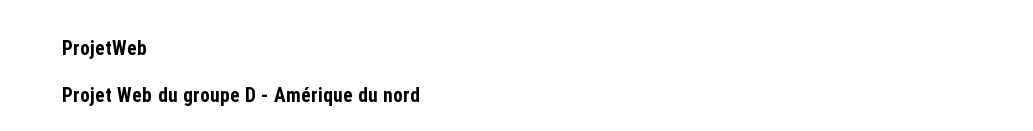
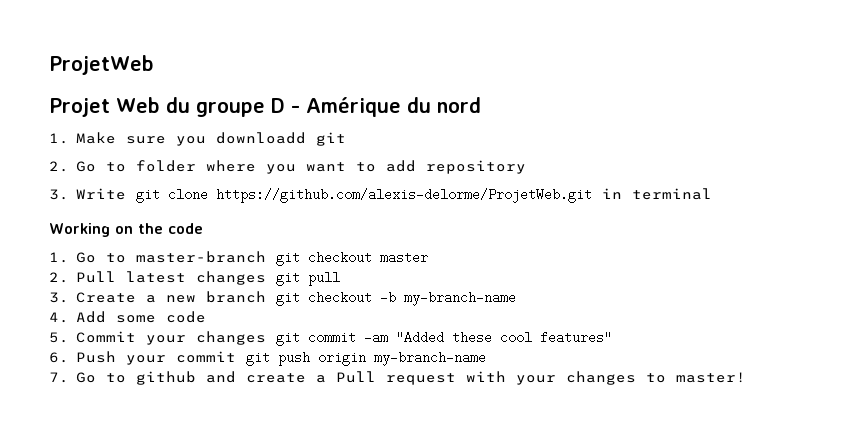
+ 1. Make sure you downloadd git
+ 2. Go to folder where you want to add repository
+ 3. Write git clone https://github.com/alexis-delorme/ProjetWeb.git in terminal
+ Working on the code
+ 1. Go to master-branch git checkout master
+ 2. Pull latest changes git pull
+ 3. Create a new branch git checkout -b my-branch-name
+ 4. Add some code
+ 5. Commit your changes git commit -am "Added these cool features"
+ 6. Push your commit git push origin my-branch-name
+ 7. Go to github and create a Pull request with your changes to master!

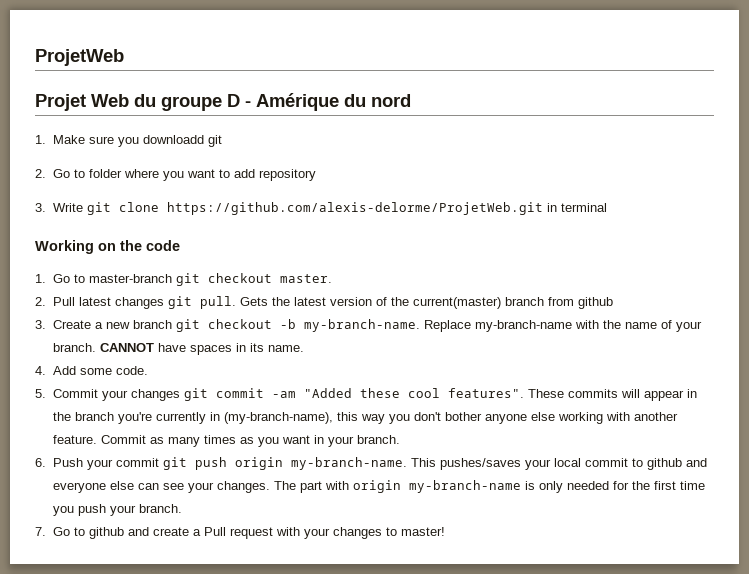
- 1. Go to master-branch git checkout master
+ 1. Go to master-branch git checkout master.
- 2. Pull latest changes git pull
+ 2. Pull latest changes git pull. Gets the latest version of the current(master) branch from github
- 3. Create a new branch git checkout -b my-branch-name
+ 3. Create a new branch git checkout -b my-branch-name. Replace my-branch-name with the name of your branch. CANNOT have spaces in its name.
- 4. Add some code
+ 4. Add some code.
- 5. Commit your changes git commit -am "Added these cool features"
+ 5. Commit your changes git commit -am "Added these cool features". These commits will appear in the branch you're currently in (my-branch-name), this way you don't bother anyone else working with another feature. Commit as many times as you want in your branch.
- 6. Push your commit git push origin my-branch-name
+ 6. Push your commit git push origin my-branch-name. This pushes/saves your local commit to github and everyone else can see your changes. The part with origin my-branch-name is only needed for the first time you push your branch.

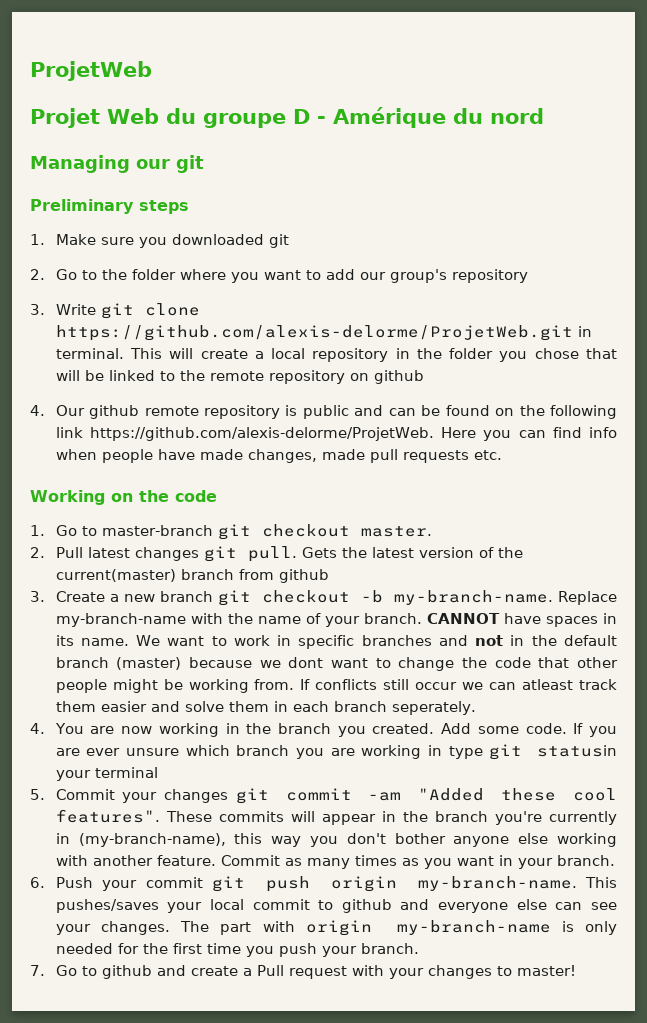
+ Managing our git
+ Preliminary steps
- 1. Make sure you downloadd git
+ 1. Make sure you downloaded git
- 2. Go to folder where you want to add repository
+ 2. Go to the folder where you want to add our group's repository
- 3. Write git clone https://github.com/alexis-delorme/ProjetWeb.git in terminal
+ 3. Write git clone https://github.com/alexis-delorme/ProjetWeb.git in terminal. This will create a local repository in the folder you chose that will be linked to the remote repository on github
+ 4. Our github remote repository is public and can be found on the following link https://github.com/alexis-delorme/ProjetWeb. Here you can find info when people have made changes, made pull requests etc.
- CANNOT have spaces in its name.
- 4. Add some code.
+ CANNOT have spaces in its name. We want to work in specific branches and not in the default branch (master) because we dont want to change the code that other people might be working from. If conflicts still occur we can atleast track them easier and solve them in each branch seperately.
+ 4. You are now working in the branch you created. Add some code. If you are ever unsure which branch you are working in type git statusin your terminal

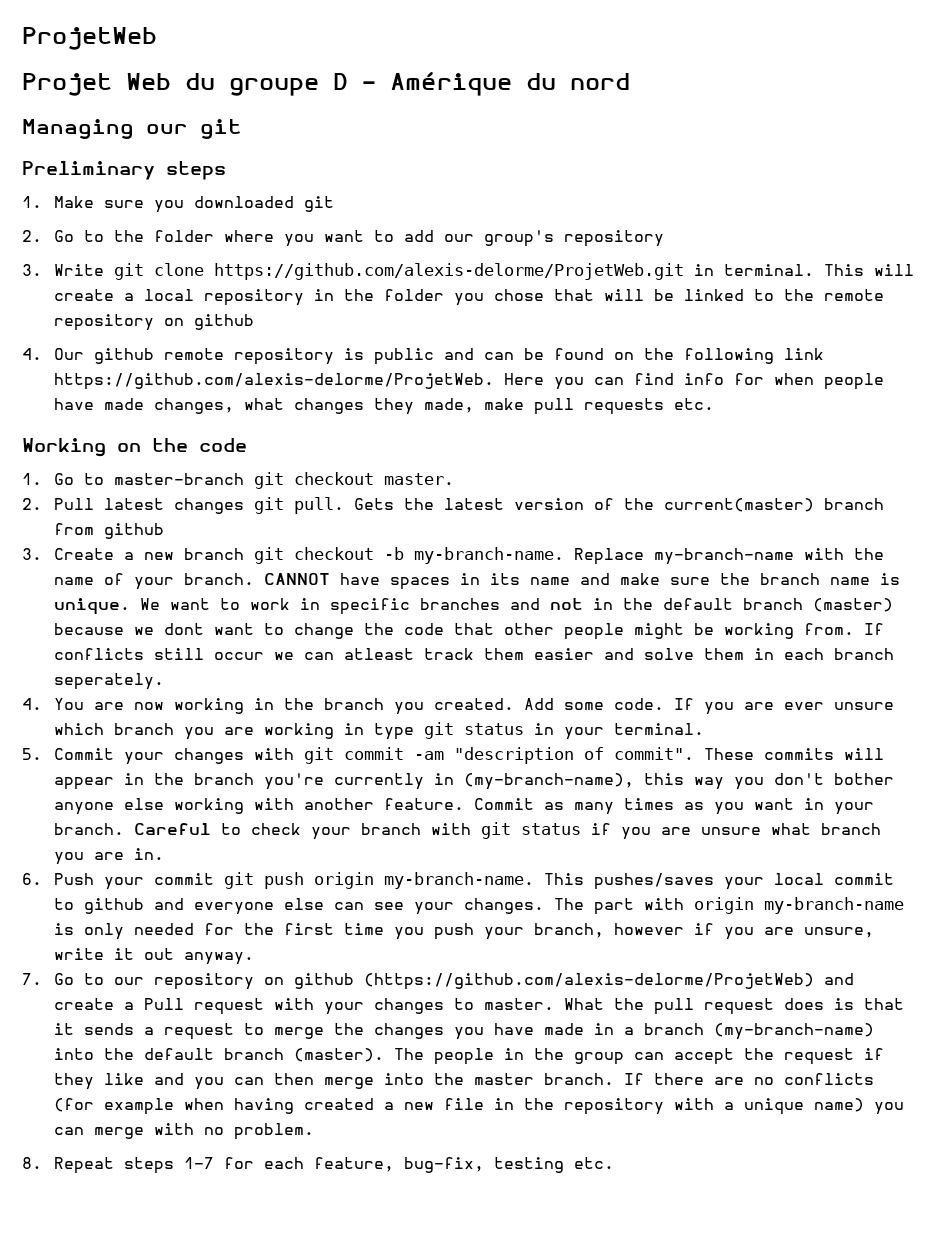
- 4. Our github remote repository is public and can be found on the following link https://github.com/alexis-delorme/ProjetWeb. Here you can find info when people have made changes, made pull requests etc.
+ 4. Our github remote repository is public and can be found on the following link https://github.com/alexis-delorme/ProjetWeb. Here you can find info for when people have made changes, what changes they made, make pull requests etc.
- CANNOT have spaces in its name.
+ CANNOT have spaces in its name and make sure the branch name is unique.
- If you are ever unsure which branch you are working in type git statusin your terminal
+ If you are ever unsure which branch you are working in type git status in your terminal.
- 5. Commit your changes git commit -am "Added these cool features".
+ 5. Commit your changes with git commit -am "description of commit".
+ Careful to check your branch with git status if you are unsure what branch you are in.
- The part with origin my-branch-name is only needed for the first time you push your branch.
- 7. Go to github and create a Pull request with your changes to master!
+ The part with origin my-branch-name is only needed for the first time you push your branch, however if you are unsure, write it out anyway.
+ 7. Go to our repository on github (https://github.com/alexis-delorme/ProjetWeb) and create a Pull request with your changes to master. What the pull request does is that it sends a request to merge the changes you have made in a branch (my-branch-name) into the default branch (master). The people in the group can accept the request if they like and you can then merge into the master branch. If there are no conflicts (for example when having created a new file in the repository with a unique name) you can merge with no problem.
+ 8. Repeat steps 1-7 for each feature, bug-fix, testing etc.

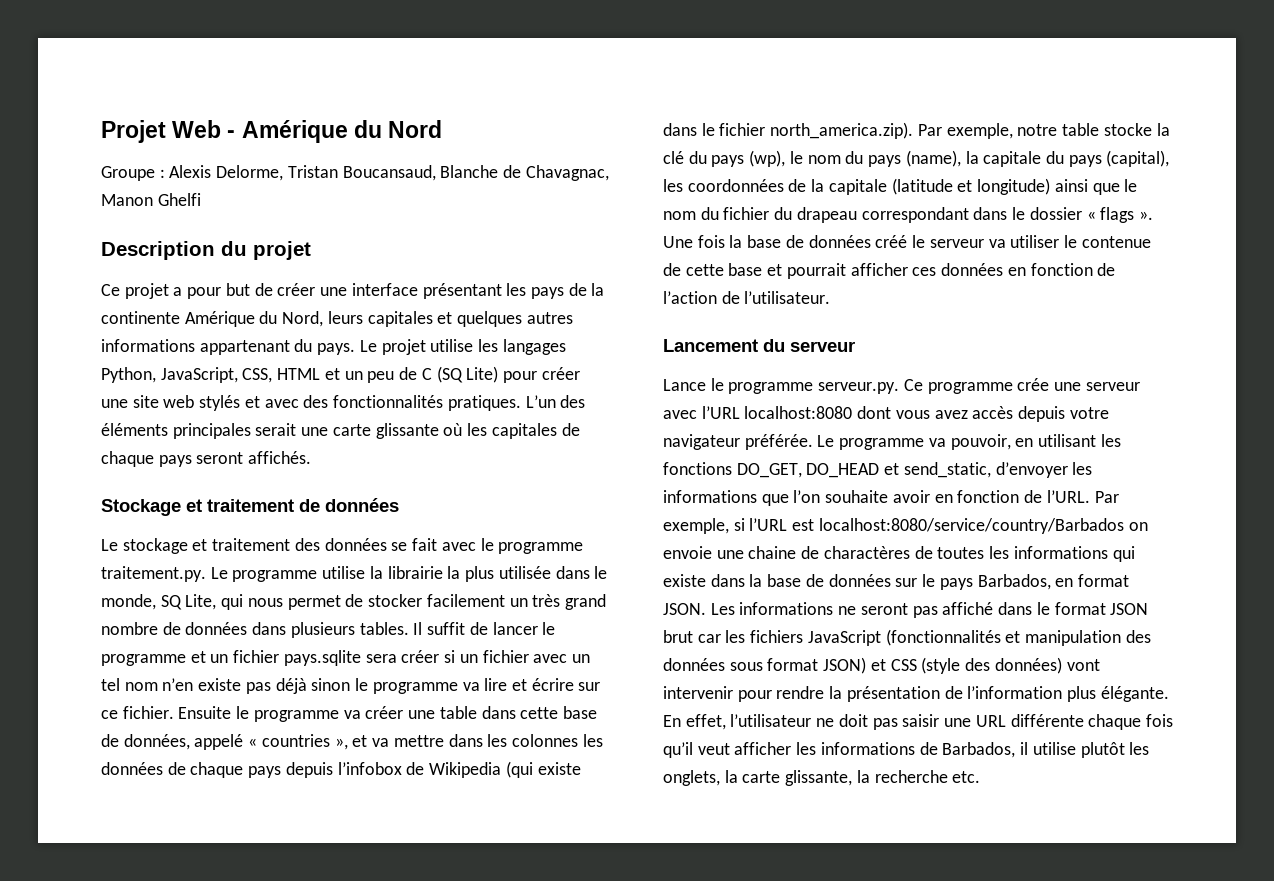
- ProjetWeb
- Projet Web du groupe D - Amérique du nord
- Managing our git
- Preliminary steps
- 1. Make sure you downloaded git
- 2. Go to the folder where you want to add our group's repository
- 3. Write git clone https://github.com/alexis-delorme/ProjetWeb.git in terminal. This will create a local repository in the folder you chose that will be linked to the remote repository on github
- 4. Our github remote repository is public and can be found on the following link https://github.com/alexis-delorme/ProjetWeb. Here you can find info for when people have made changes, what changes they made, make pull requests etc.
- Working on the code
- 1. Go to master-branch git checkout master.
- 2. Pull latest changes git pull. Gets the latest version of the current(master) branch from github
- 3. Create a new branch git checkout -b my-branch-name. Replace my-branch-name with the name of your branch. CANNOT have spaces in its name and make sure the branch name is unique. We want to work in specific branches and not in the default branch (master) because we dont want to change the code that other people might be working from. If conflicts still occur we can atleast track them easier and solve them in each branch seperately.
- 4. You are now working in the branch you created. Add some code. If you are ever unsure which branch you are working in type git status in your terminal.
- 5. Commit your changes with git commit -am "description of commit". These commits will appear in the branch you're currently in (my-branch-name), this way you don't bother anyone else working with another feature. Commit as many times as you want in your branch. Careful to check your branch with git status if you are unsure what branch you are in.
- 6. Push your commit git push origin my-branch-name. This pushes/saves your local commit to github and everyone else can see your changes. The part with origin my-branch-name is only needed for the first time you push your branch, however if you are unsure, write it out anyway.
- 7. Go to our repository on github (https://github.com/alexis-delorme/ProjetWeb) and create a Pull request with your changes to master. What the pull request does is that it sends a request to merge the changes you have made in a branch (my-branch-name) into the default branch (master). The people in the group can accept the request if they like and you can then merge into the master branch. If there are no conflicts (for example when having created a new file in the repository with a unique name) you can merge with no problem.
- 8. Repeat steps 1-7 for each feature, bug-fix, testing etc.
+ Projet Web - Amérique du Nord
+ Groupe : Alexis Delorme, Tristan Boucansaud, Blanche de Chavagnac, Manon Ghelfi
+ Description du projet
+ Ce projet a pour but de créer une interface présentant les pays de la continente Amérique du Nord, leurs capitales et quelques autres informations appartenant du pays. Le projet utilise les langages Python, JavaScript, CSS, HTML et un peu de C (SQ Lite) pour créer une site web stylés et avec des fonctionnalités pratiques. L’un des éléments principales serait une carte glissante où les capitales de chaque pays seront affichés.
+ Stockage et traitement de données
+ Le stockage et traitement des données se fait avec le programme traitement.py. Le programme utilise la librairie la plus utilisée dans le monde, SQ Lite, qui nous permet de stocker facilement un très grand nombre de données dans plusieurs tables. Il suffit de lancer le programme et un fichier pays.sqlite sera créer si un fichier avec un tel nom n’en existe pas déjà sinon le programme va lire et écrire sur ce fichier. Ensuite le programme va créer une table dans cette base de données, appelé « countries », et va mettre dans les colonnes les données de chaque pays depuis l’infobox de Wikipedia (qui existe dans le fichier north_america.zip). Par exemple, notre table stocke la clé du pays (wp), le nom du pays (name), la capitale du pays (capital), les coordonnées de la capitale (latitude et longitude) ainsi que le nom du fichier du drapeau correspondant dans le dossier « flags ». Une fois la base de données créé le serveur va utiliser le contenue de cette base et pourrait afficher ces données en fonction de l’action de l’utilisateur.
+ Lancement du serveur
+ Lance le programme serveur.py. Ce programme crée une serveur avec l’URL localhost:8080 dont vous avez accès depuis votre navigateur préférée. Le programme va pouvoir, en utilisant les fonctions DO_GET, DO_HEAD et send_static, d’envoyer les informations que l’on souhaite avoir en fonction de l’URL. Par exemple, si l’URL est localhost:8080/service/country/Barbados on envoie une chaine de charactères de toutes les informations qui existe dans la base de données sur le pays Barbados, en format JSON. Les informations ne seront pas affiché dans le format JSON brut car les fichiers JavaScript (fonctionnalités et manipulation des données sous format JSON) et CSS (style des données) vont intervenir pour rendre la présentation de l’information plus élégante. En effet, l’utilisateur ne doit pas saisir une URL différente chaque fois qu’il veut afficher les informations de Barbados, il utilise plutôt les onglets, la carte glissante, la recherche etc.

